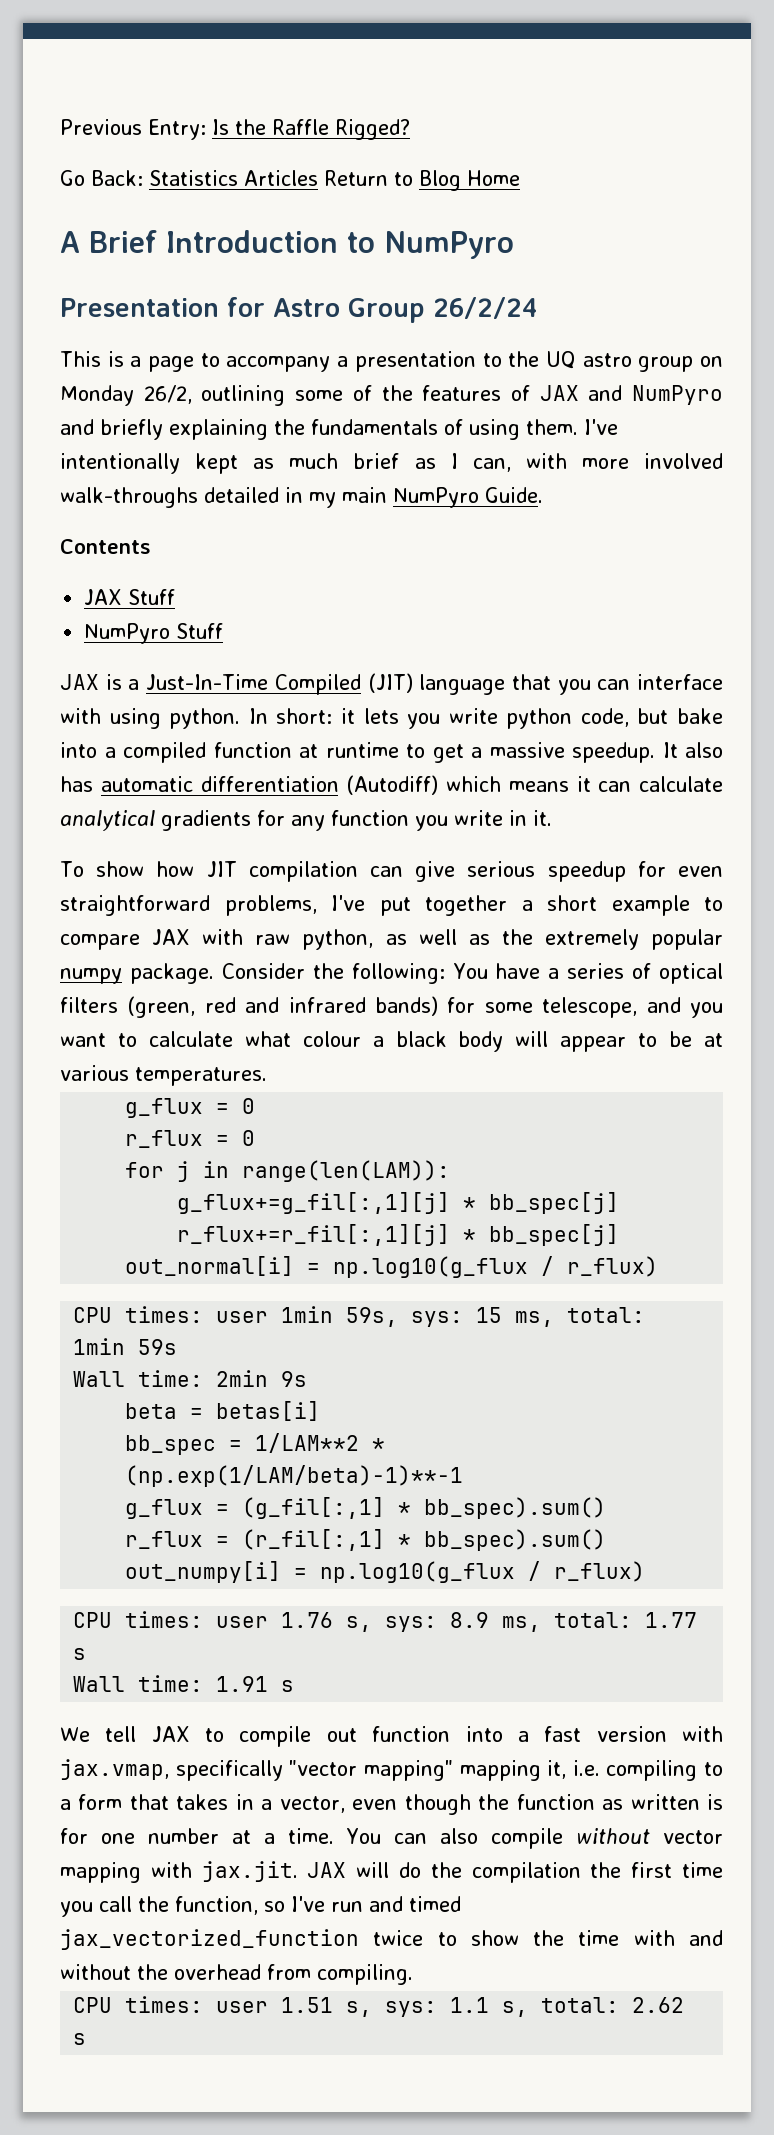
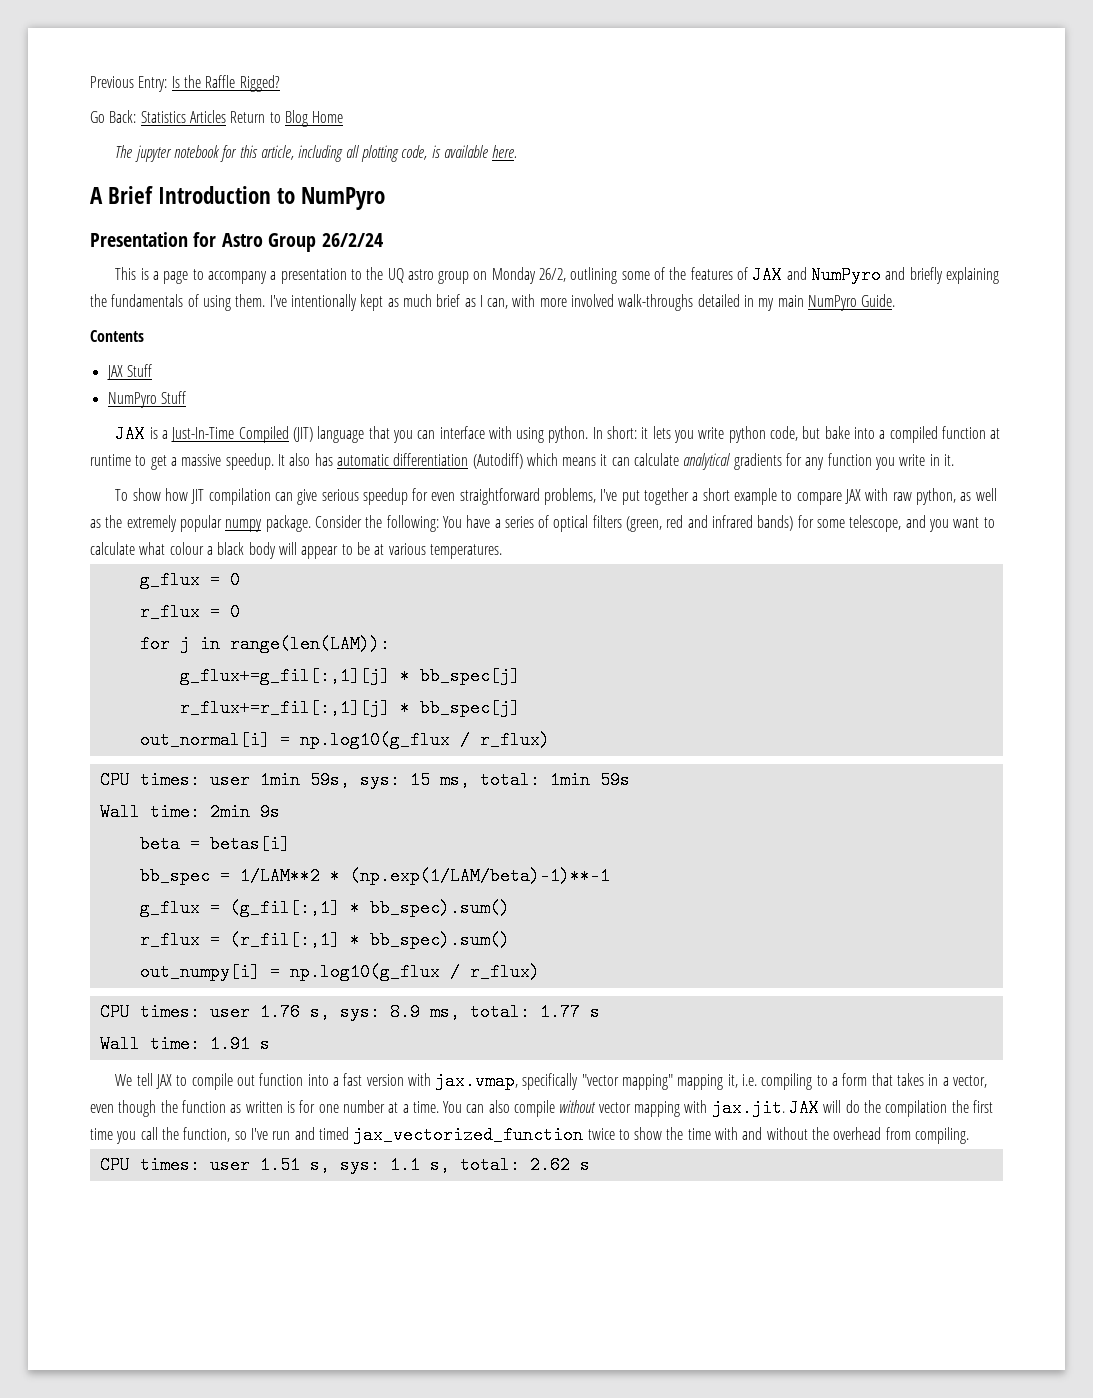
+ The jupyter notebook for this article, including all plotting code, is available here.

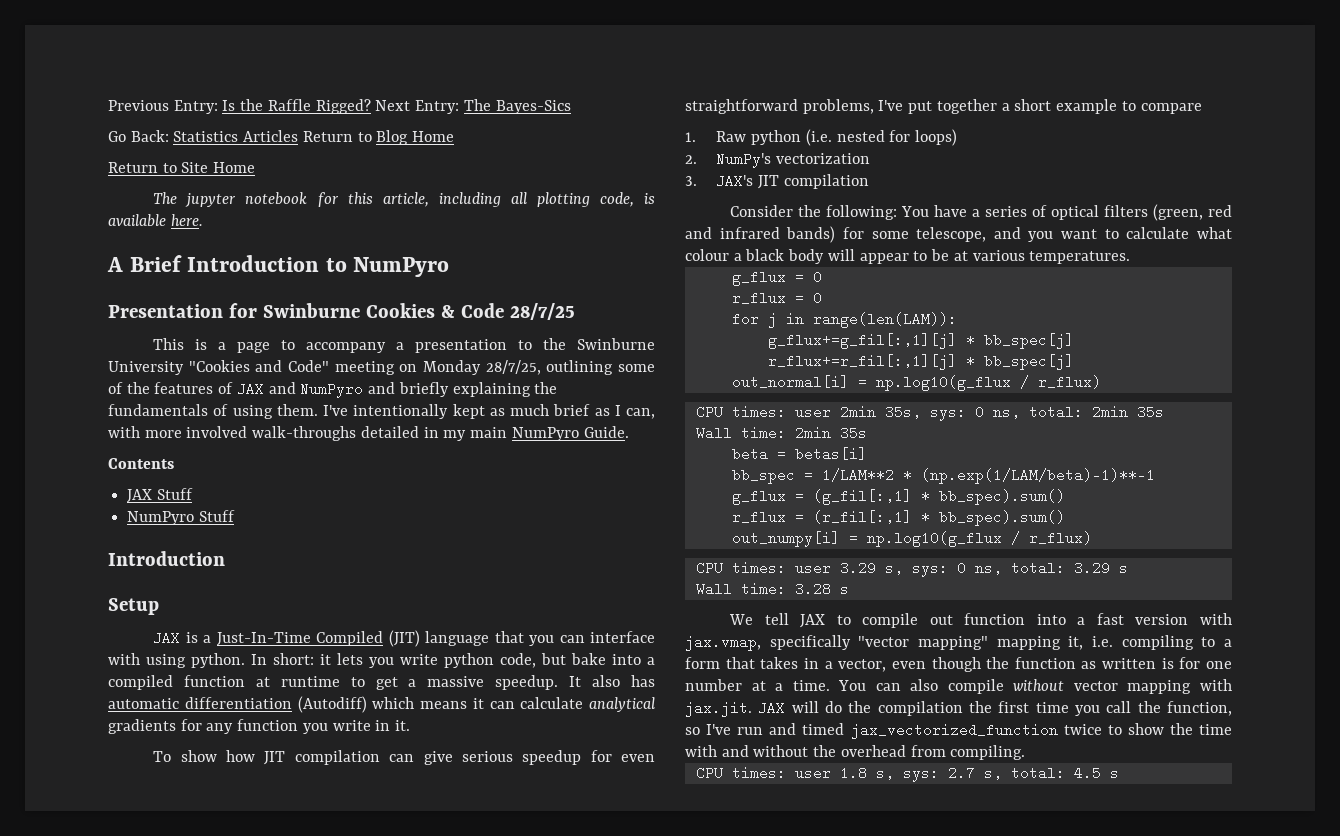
+ Next Entry: The Bayes-Sics
+ Return to Site Home
- Presentation for Astro Group 26/2/24
+ Presentation for Swinburne Cookies & Code 28/7/25
- This is a page to accompany a presentation to the UQ astro group on Monday 26/2, outlining some of the features of JAX and NumPyro and briefly explaining the fundamentals of using them.
+ This is a page to accompany a presentation to the Swinburne University "Cookies and Code" meeting on Monday 28/7/25, outlining some of the features of JAX and NumPyro and briefly explaining the fundamentals of using them.
  NumPyro Stuff
+ Introduction
+ Setup
- To show how JIT compilation can give serious speedup for even straightforward problems, I've put together a short example to compare JAX with raw python, as well as the extremely popular numpy package. Consider the following: You have a series of optical filters (green, red and infrared bands) for some telescope, and you want to calculate what colour a black body will appear to be at various temperatures.
+ To show how JIT compilation can give serious speedup for even straightforward problems, I've put together a short example to compare
+ 1. Raw python (i.e. nested for loops)
+ 2. NumPy's vectorization
+ 3. JAX's JIT compilation
+ Consider the following: You have a series of optical filters (green, red and infrared bands) for some telescope, and you want to calculate what colour a black body will appear to be at various temperatures.
- CPU times: user 1min 59s, sys: 15 ms, total: 1min 59s
+ CPU times: user 2min 35s, sys: 0 ns, total: 2min 35s
- Wall time: 2min 9s
+ Wall time: 2min 35s
- CPU times: user 1.76 s, sys: 8.9 ms, total: 1.77 s
+ CPU times: user 3.29 s, sys: 0 ns, total: 3.29 s
- Wall time: 1.91 s
+ Wall time: 3.28 s
- CPU times: user 1.51 s, sys: 1.1 s, total: 2.62 s
+ CPU times: user 1.8 s, sys: 2.7 s, total: 4.5 s

